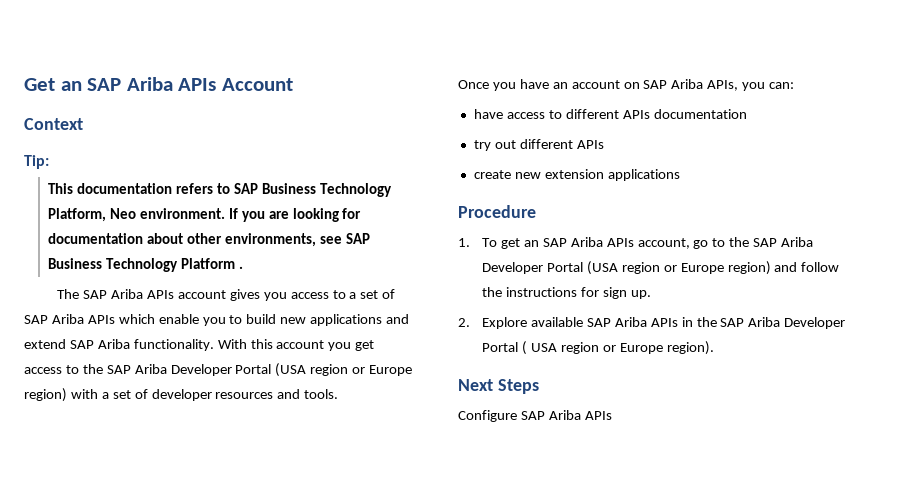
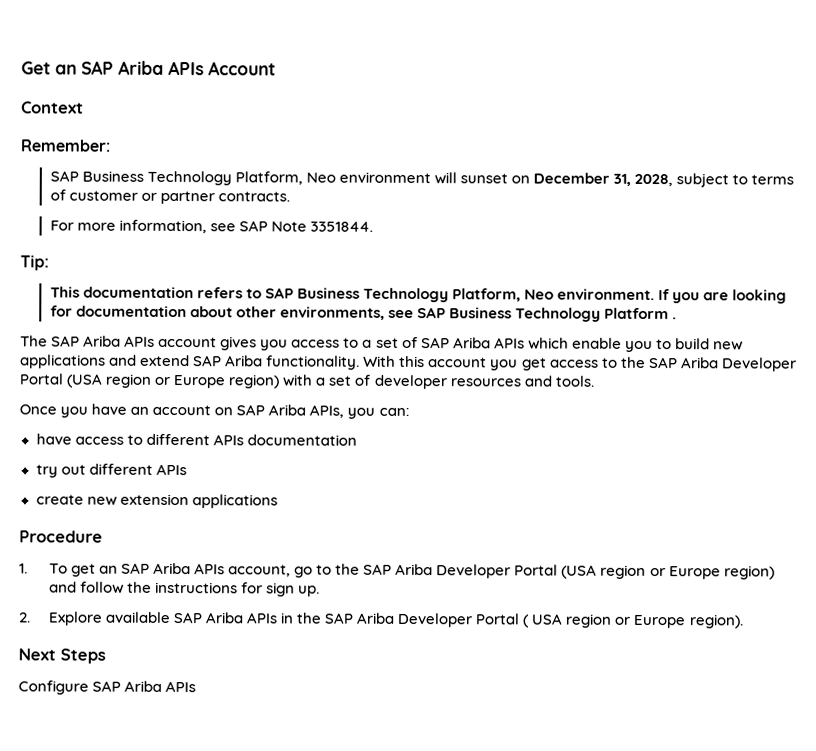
+ Remember:
+ SAP Business Technology Platform, Neo environment will sunset on December 31, 2028, subject to terms of customer or partner contracts.
+ For more information, see SAP Note 3351844.

